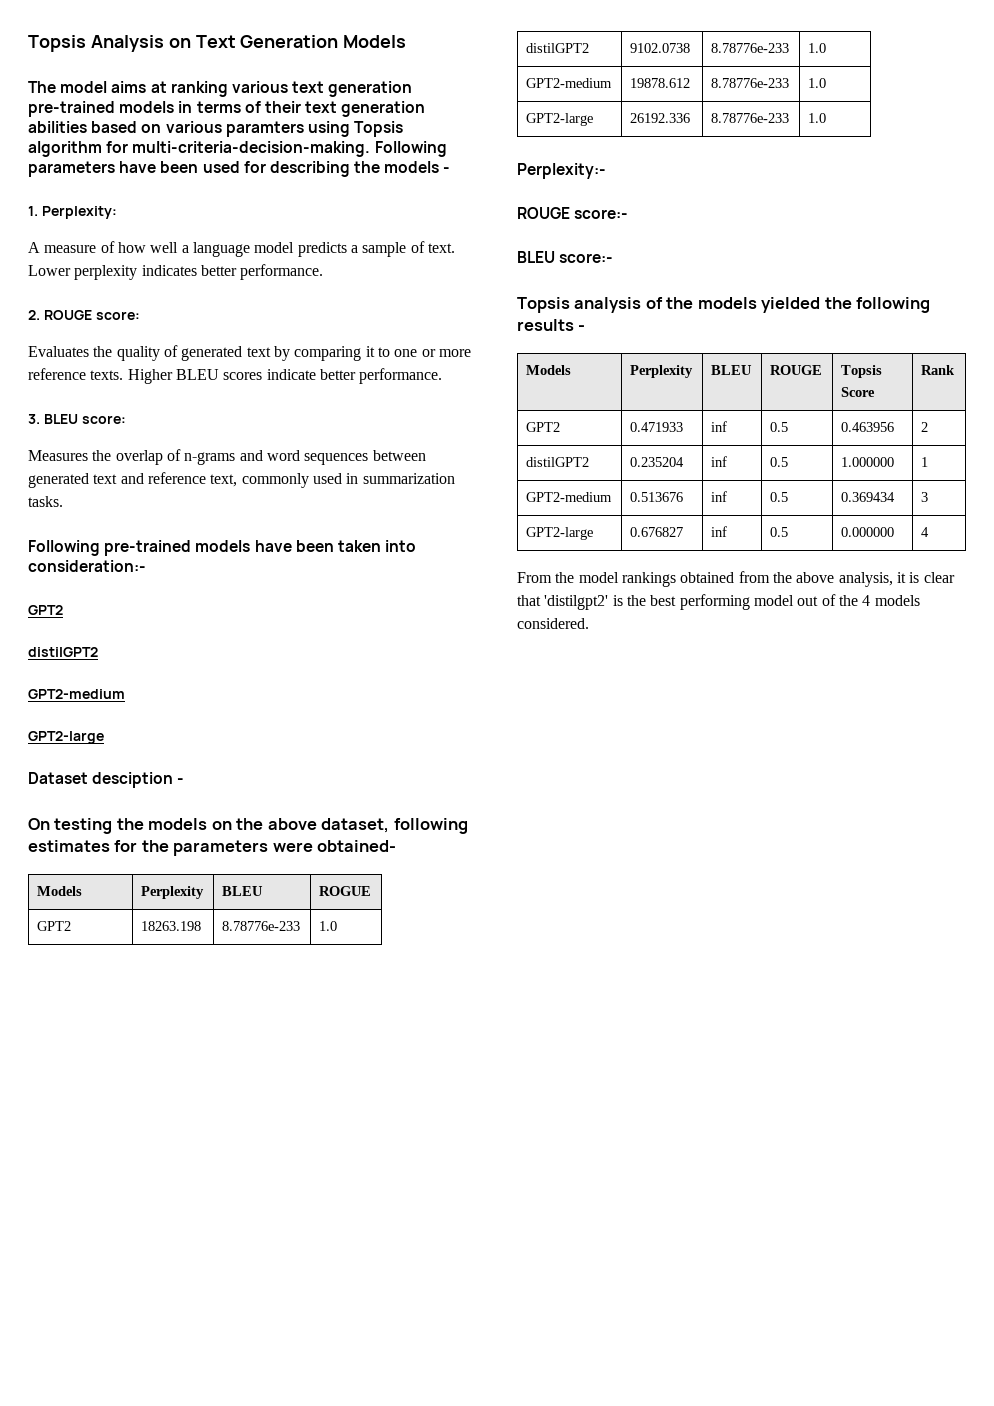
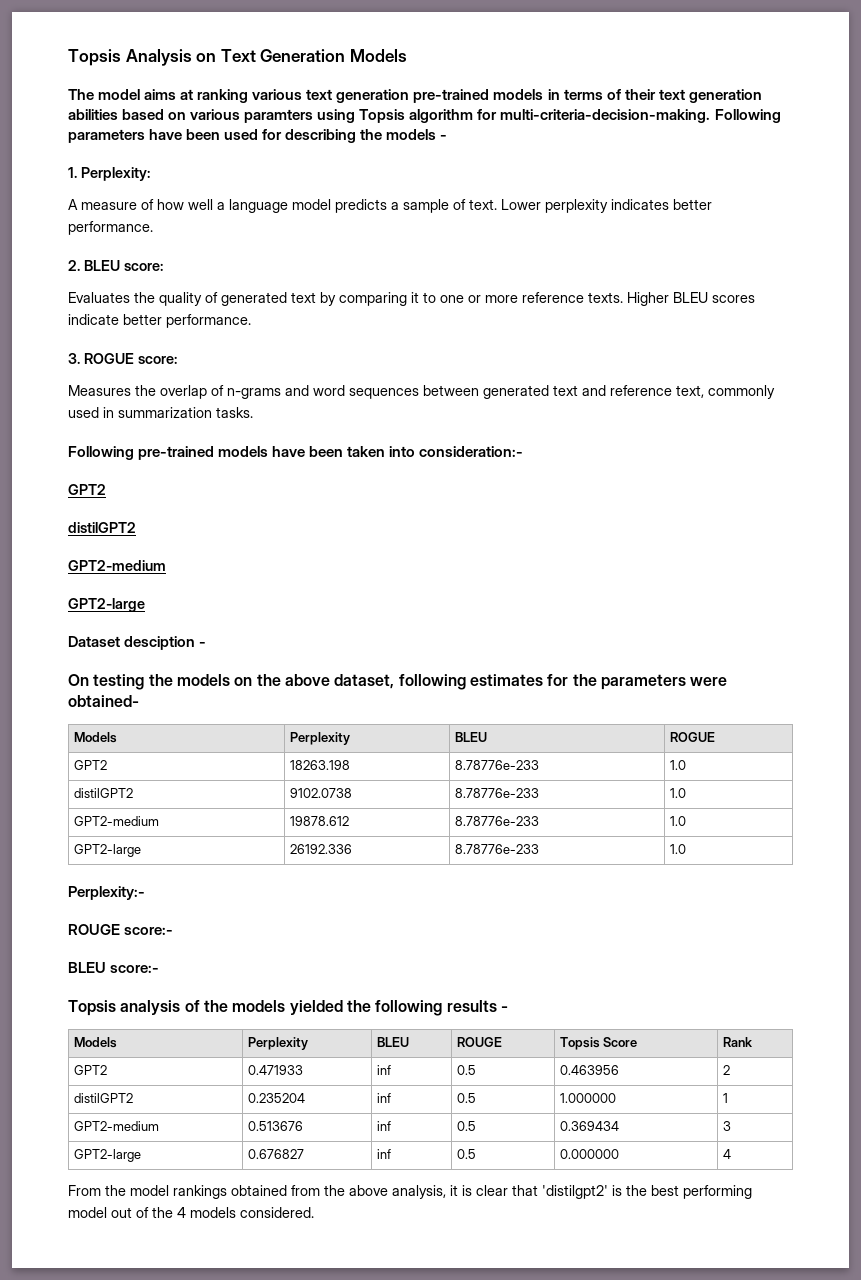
- 2. ROUGE score:
+ 2. BLEU score:
- 3. BLEU score:
+ 3. ROGUE score:

